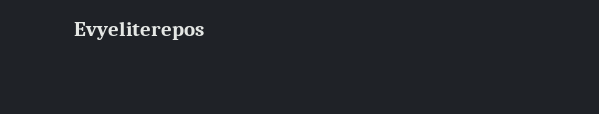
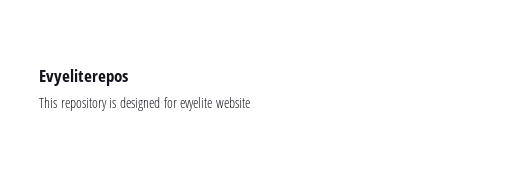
+ This repository is designed for evyelite website

